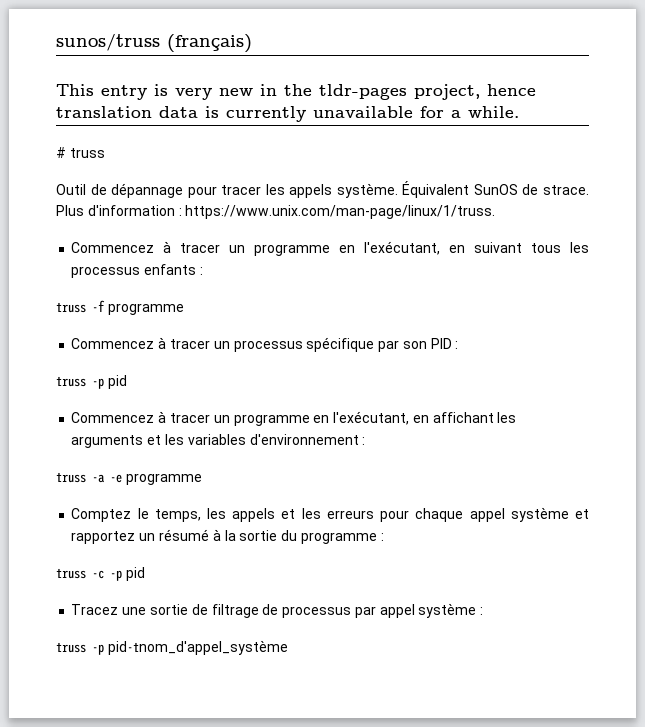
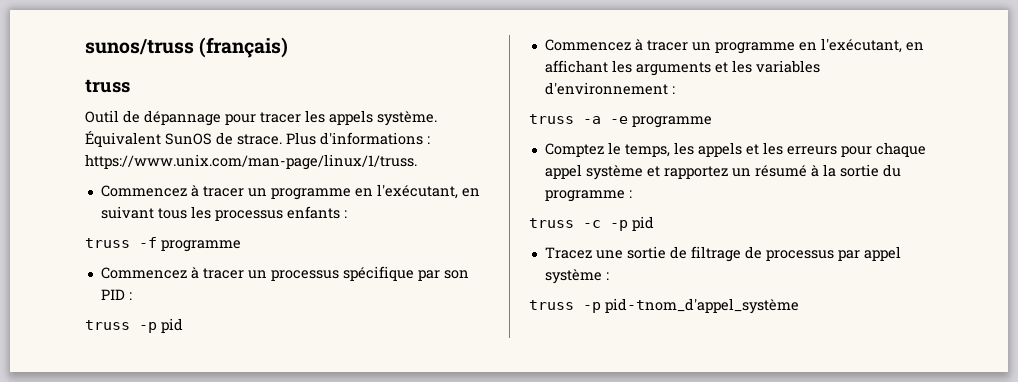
  sunos/truss (français)
- This entry is very new in the tldr-pages project, hence translation data is currently unavailable for a while.
- # truss
+ truss
- Plus d'information : https://www.unix.com/man-page/linux/1/truss.
+ Plus d'informations : https://www.unix.com/man-page/linux/1/truss.

